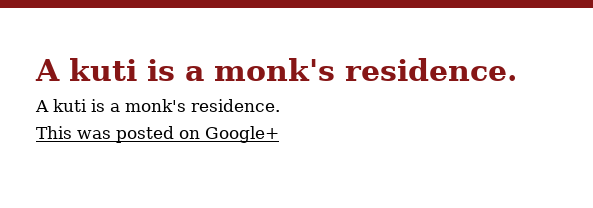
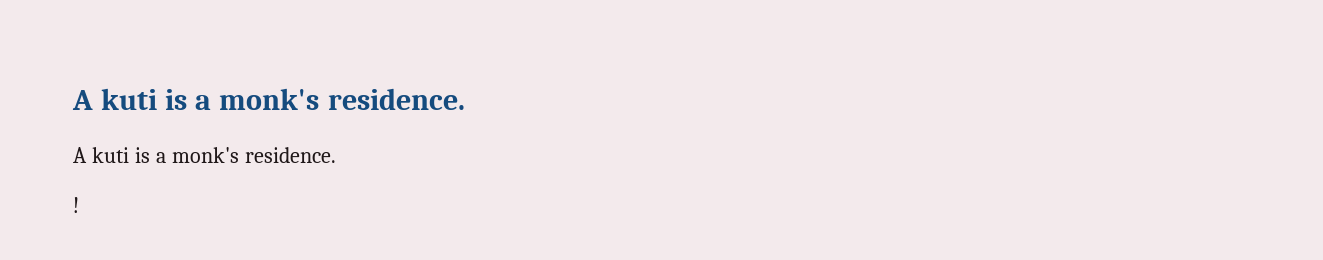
- This was posted on Google+
+ !

